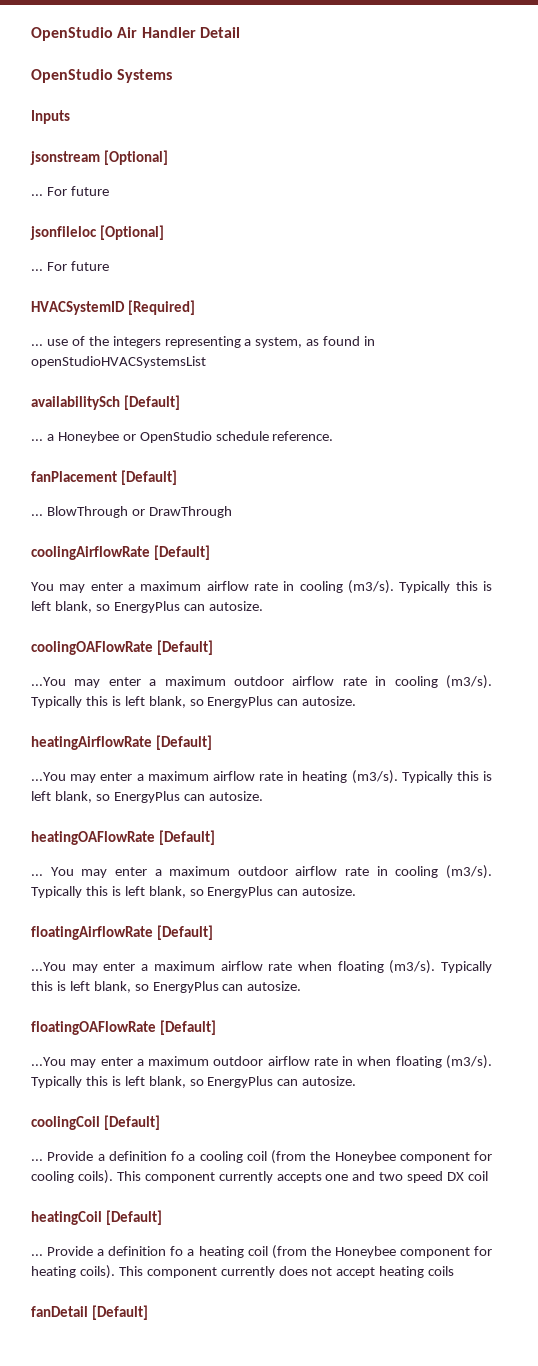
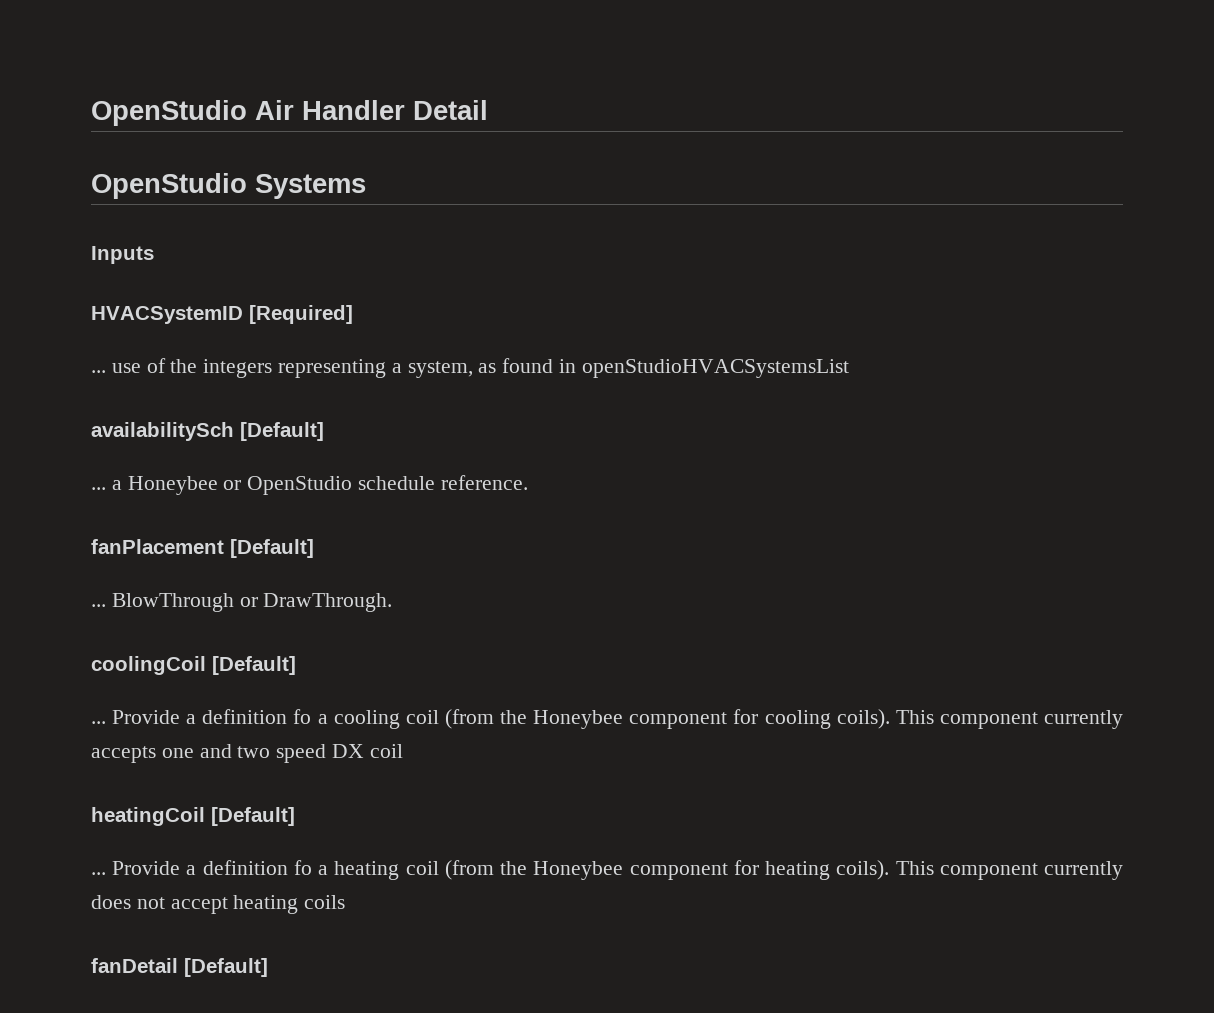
- jsonstream [Optional]
- ... For future
- jsonfileloc [Optional]
- ... For future
- BlowThrough or DrawThrough
- coolingAirflowRate [Default]
- You may enter a maximum airflow rate in cooling (m3/s). Typically this is left blank, so EnergyPlus can autosize.
- coolingOAFlowRate [Default]
- ...You may enter a maximum outdoor airflow rate in cooling (m3/s). Typically this is left blank, so EnergyPlus can autosize.
- heatingAirflowRate [Default]
- ...You may enter a maximum airflow rate in heating (m3/s). Typically this is left blank, so EnergyPlus can autosize.
- heatingOAFlowRate [Default]
- ... You may enter a maximum outdoor airflow rate in cooling (m3/s). Typically this is left blank, so EnergyPlus can autosize.
- floatingAirflowRate [Default]
- ...You may enter a maximum airflow rate when floating (m3/s). Typically this is left blank, so EnergyPlus can autosize.
- floatingOAFlowRate [Default]
- ...You may enter a maximum outdoor airflow rate in when floating (m3/s). Typically this is left blank, so EnergyPlus can autosize.
+ BlowThrough or DrawThrough.

